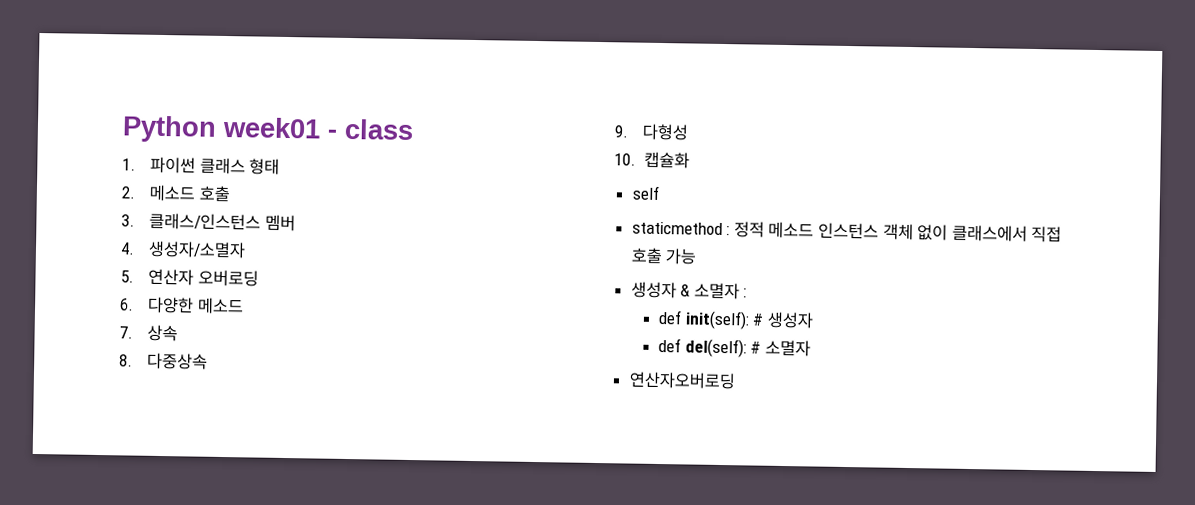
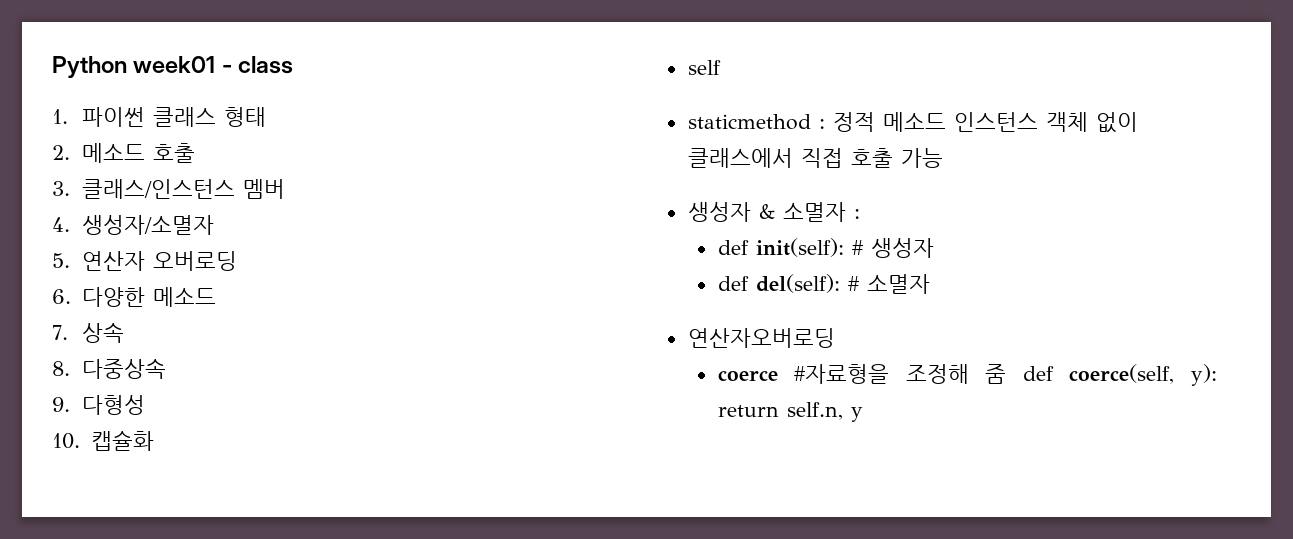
+ coerce #자료형을 조정해 줌 def coerce(self, y): return self.n, y

